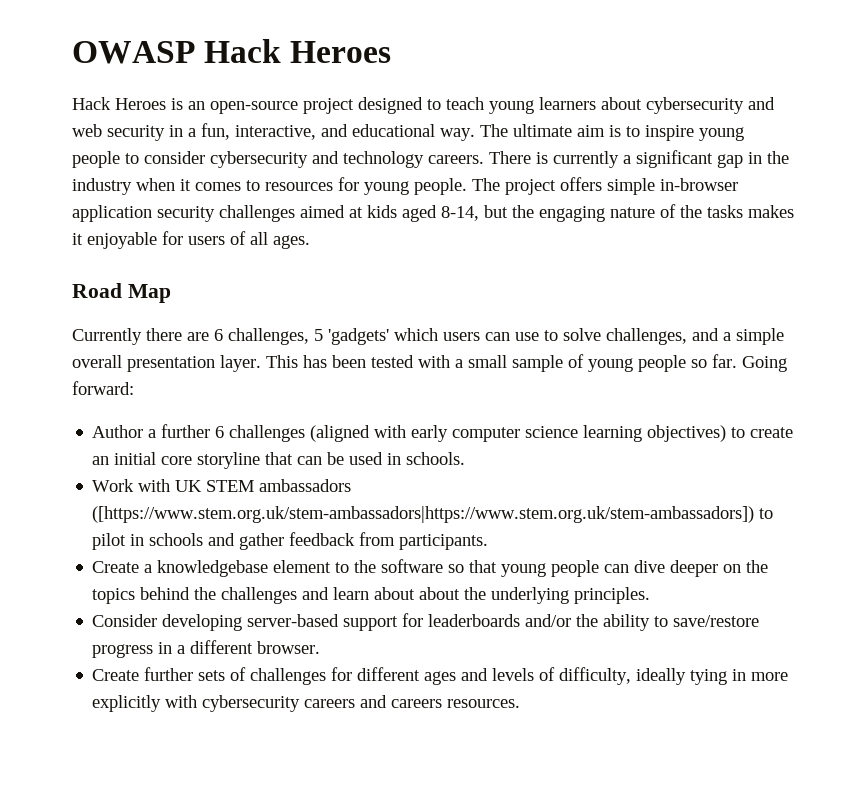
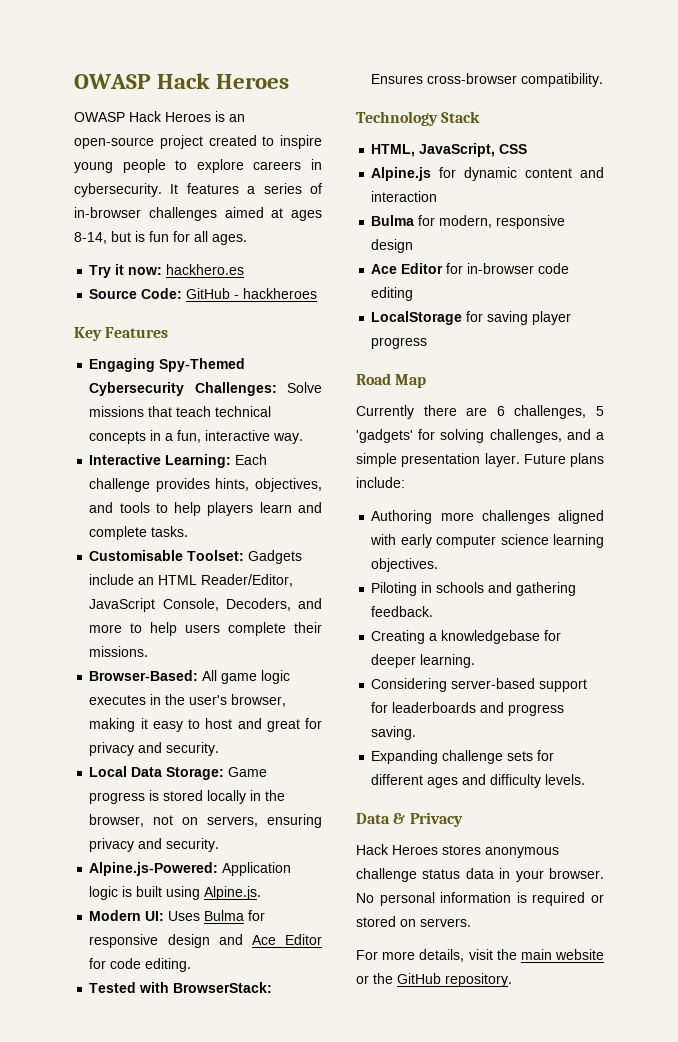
- Hack Heroes is an open-source project designed to teach young learners about cybersecurity and web security in a fun, interactive, and educational way. The ultimate aim is to inspire young people to consider cybersecurity and technology careers. There is currently a significant gap in the industry when it comes to resources for young people. The project offers simple in-browser application security challenges aimed at kids aged 8-14, but the engaging nature of the tasks makes it enjoyable for users of all ages.
+ OWASP Hack Heroes is an open-source project created to inspire young people to explore careers in cybersecurity. It features a series of in-browser challenges aimed at ages 8-14, but is fun for all ages.
+ Try it now: hackhero.es
+ Source Code: GitHub - hackheroes
+ Key Features
+ Engaging Spy-Themed Cybersecurity Challenges: Solve missions that teach technical concepts in a fun, interactive way.
+ Interactive Learning: Each challenge provides hints, objectives, and tools to help players learn and complete tasks.
+ Customisable Toolset: Gadgets include an HTML Reader/Editor, JavaScript Console, Decoders, and more to help users complete their missions.
+ Browser-Based: All game logic executes in the user's browser, making it easy to host and great for privacy and security.
+ Local Data Storage: Game progress is stored locally in the browser, not on servers, ensuring privacy and security.
+ Alpine.js-Powered: Application logic is built using Alpine.js.
+ Modern UI: Uses Bulma for responsive design and Ace Editor for code editing.
+ Tested with BrowserStack: Ensures cross-browser compatibility.
+ Technology Stack
+ HTML, JavaScript, CSS
+ Alpine.js for dynamic content and interaction
+ Bulma for modern, responsive design
+ Ace Editor for in-browser code editing
+ LocalStorage for saving player progress
- Currently there are 6 challenges, 5 'gadgets' which users can use to solve challenges, and a simple overall presentation layer.
+ Currently there are 6 challenges, 5 'gadgets' for solving challenges, and a simple presentation layer.
- This has been tested with a small sample of young people so far. Going forward:
- Author a further 6 challenges (aligned with early computer science learning objectives) to create an initial core storyline that can be used in schools.
- Work with UK STEM ambassadors ([https://www.stem.org.uk/stem-ambassadors|https://www.stem.org.uk/stem-ambassadors]) to pilot in schools and gather feedback from participants.
- Create a knowledgebase element to the software so that young people can dive deeper on the topics behind the challenges and learn about about the underlying principles.
- Consider developing server-based support for leaderboards and/or the ability to save/restore progress in a different browser.
- Create further sets of challenges for different ages and levels of difficulty, ideally tying in more explicitly with cybersecurity careers and careers resources.
+ Future plans include:
+ Authoring more challenges aligned with early computer science learning objectives.
+ Piloting in schools and gathering feedback.
+ Creating a knowledgebase for deeper learning.
+ Considering server-based support for leaderboards and progress saving.
+ Expanding challenge sets for different ages and difficulty levels.
+ Data & Privacy
+ Hack Heroes stores anonymous challenge status data in your browser. No personal information is required or stored on servers.
+ For more details, visit the main website or the GitHub repository.

